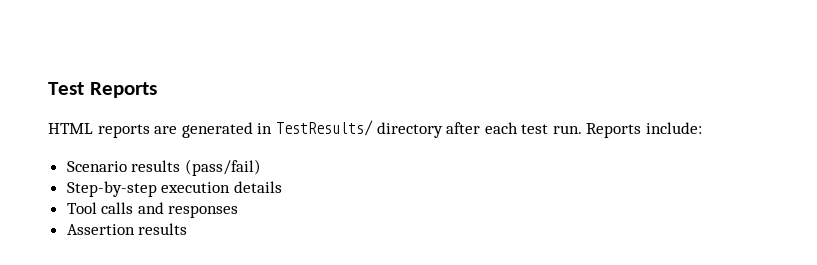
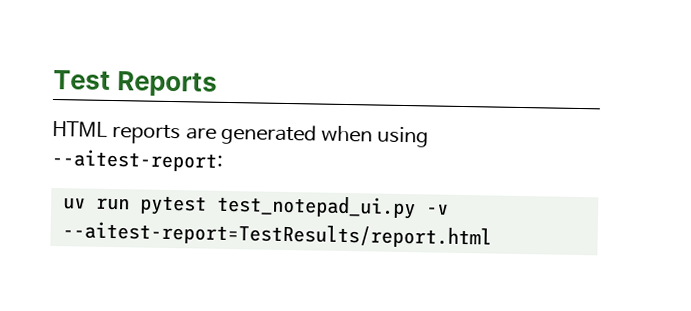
- HTML reports are generated in TestResults/ directory after each test run. Reports include:
- Scenario results (pass/fail)
- Step-by-step execution details
- Tool calls and responses
- Assertion results
+ HTML reports are generated when using --aitest-report:
+ uv run pytest test_notepad_ui.py -v --aitest-report=TestResults/report.html

